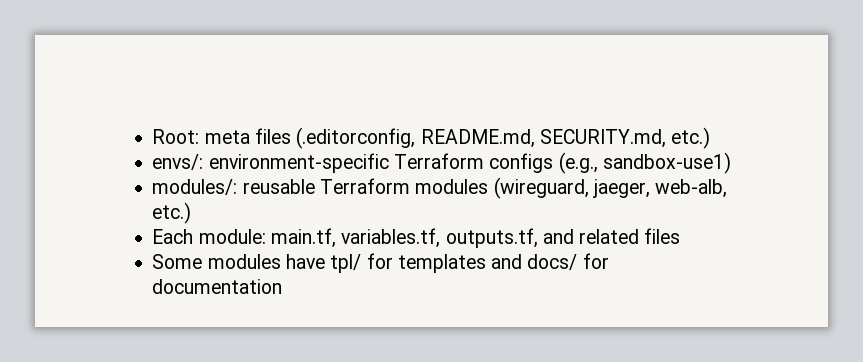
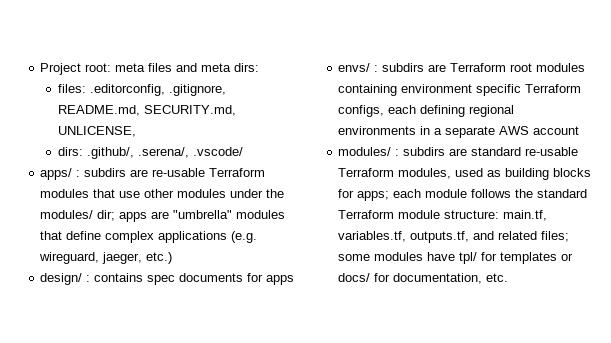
- Root: meta files (.editorconfig, README.md, SECURITY.md, etc.)
- envs/: environment-specific Terraform configs (e.g., sandbox-use1)
- modules/: reusable Terraform modules (wireguard, jaeger, web-alb, etc.)
- Each module: main.tf, variables.tf, outputs.tf, and related files
- Some modules have tpl/ for templates and docs/ for documentation
+ Project root: meta files and meta dirs:
+ files: .editorconfig, .gitignore, README.md, SECURITY.md, UNLICENSE,
+ dirs: .github/, .serena/, .vscode/
+ apps/ : subdirs are re-usable Terraform modules that use other modules under the modules/ dir; apps are "umbrella" modules that define complex applications (e.g. wireguard, jaeger, etc.)
+ design/ : contains spec documents for apps
+ envs/ : subdirs are Terraform root modules containing environment specific Terraform configs, each defining regional environments in a separate AWS account
+ modules/ : subdirs are standard re-usable Terraform modules, used as building blocks for apps; each module follows the standard Terraform module structure: main.tf, variables.tf, outputs.tf, and related files; some modules have tpl/ for templates or docs/ for documentation, etc.

